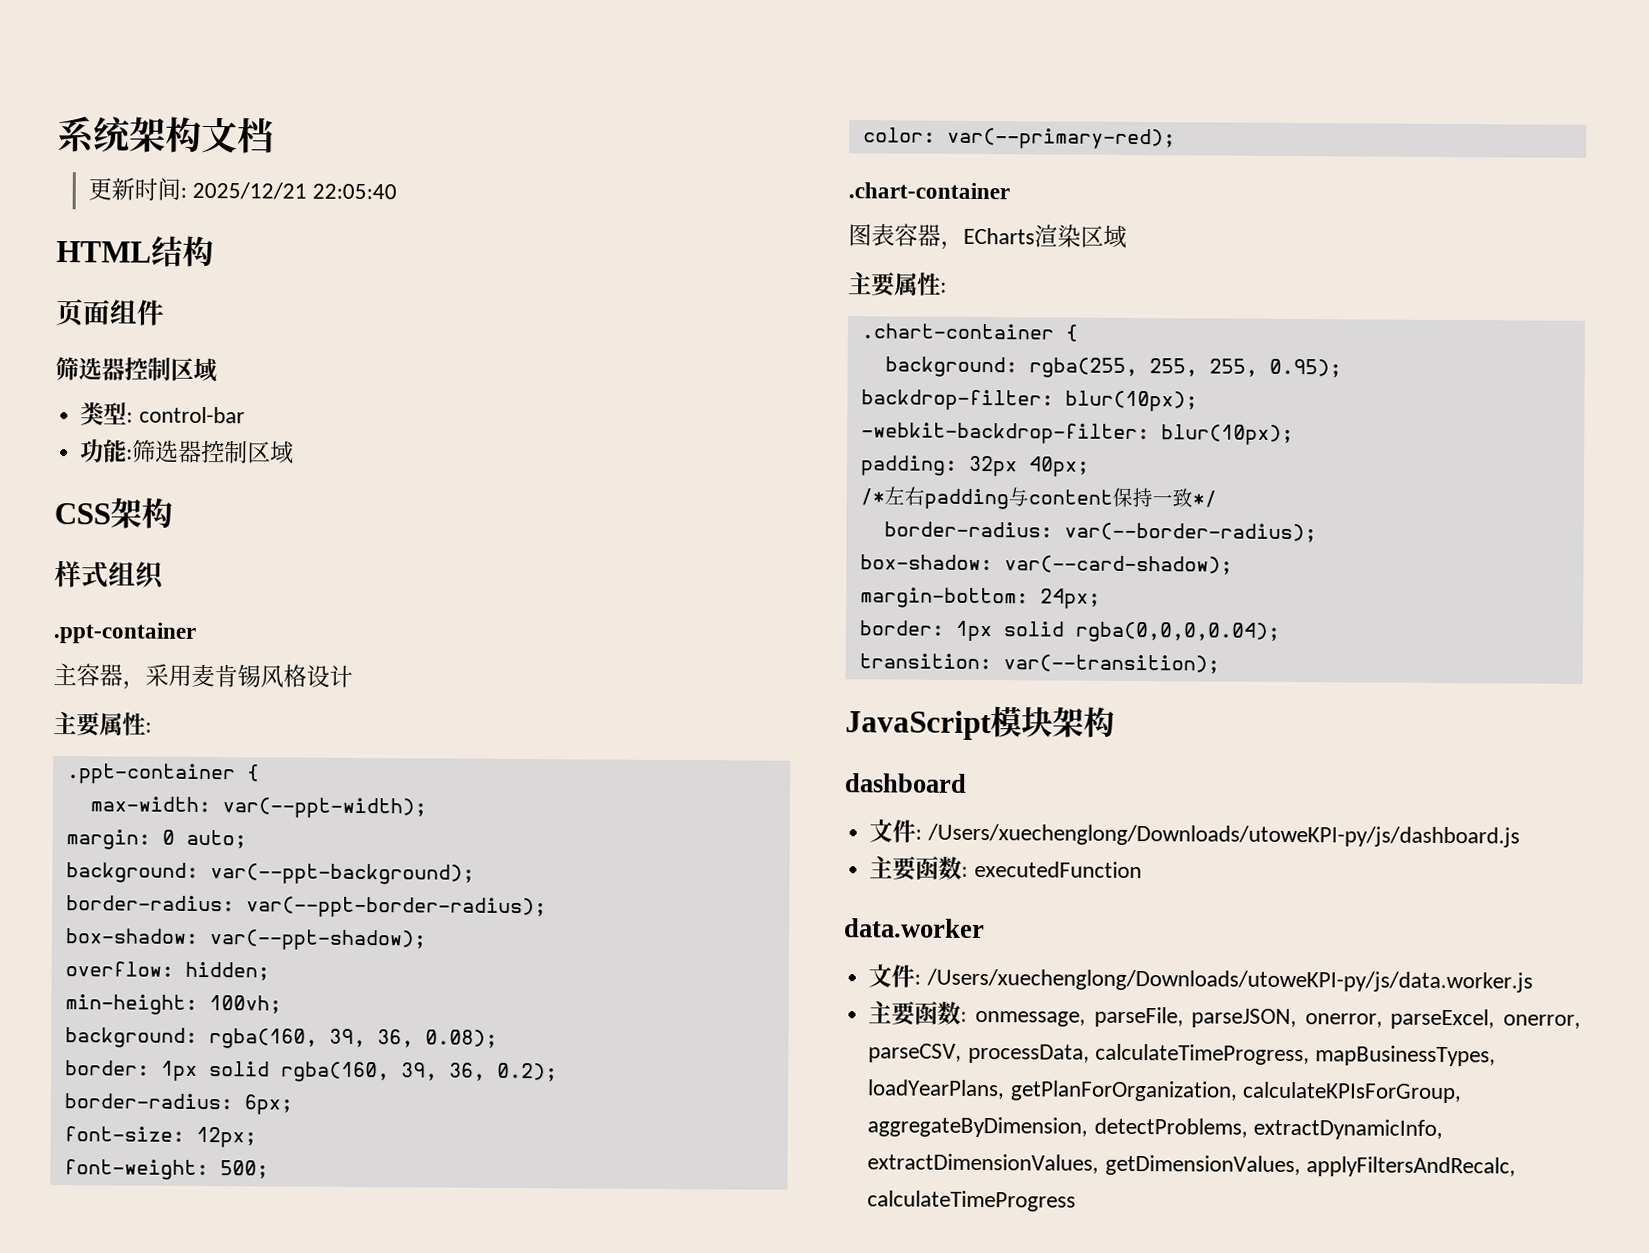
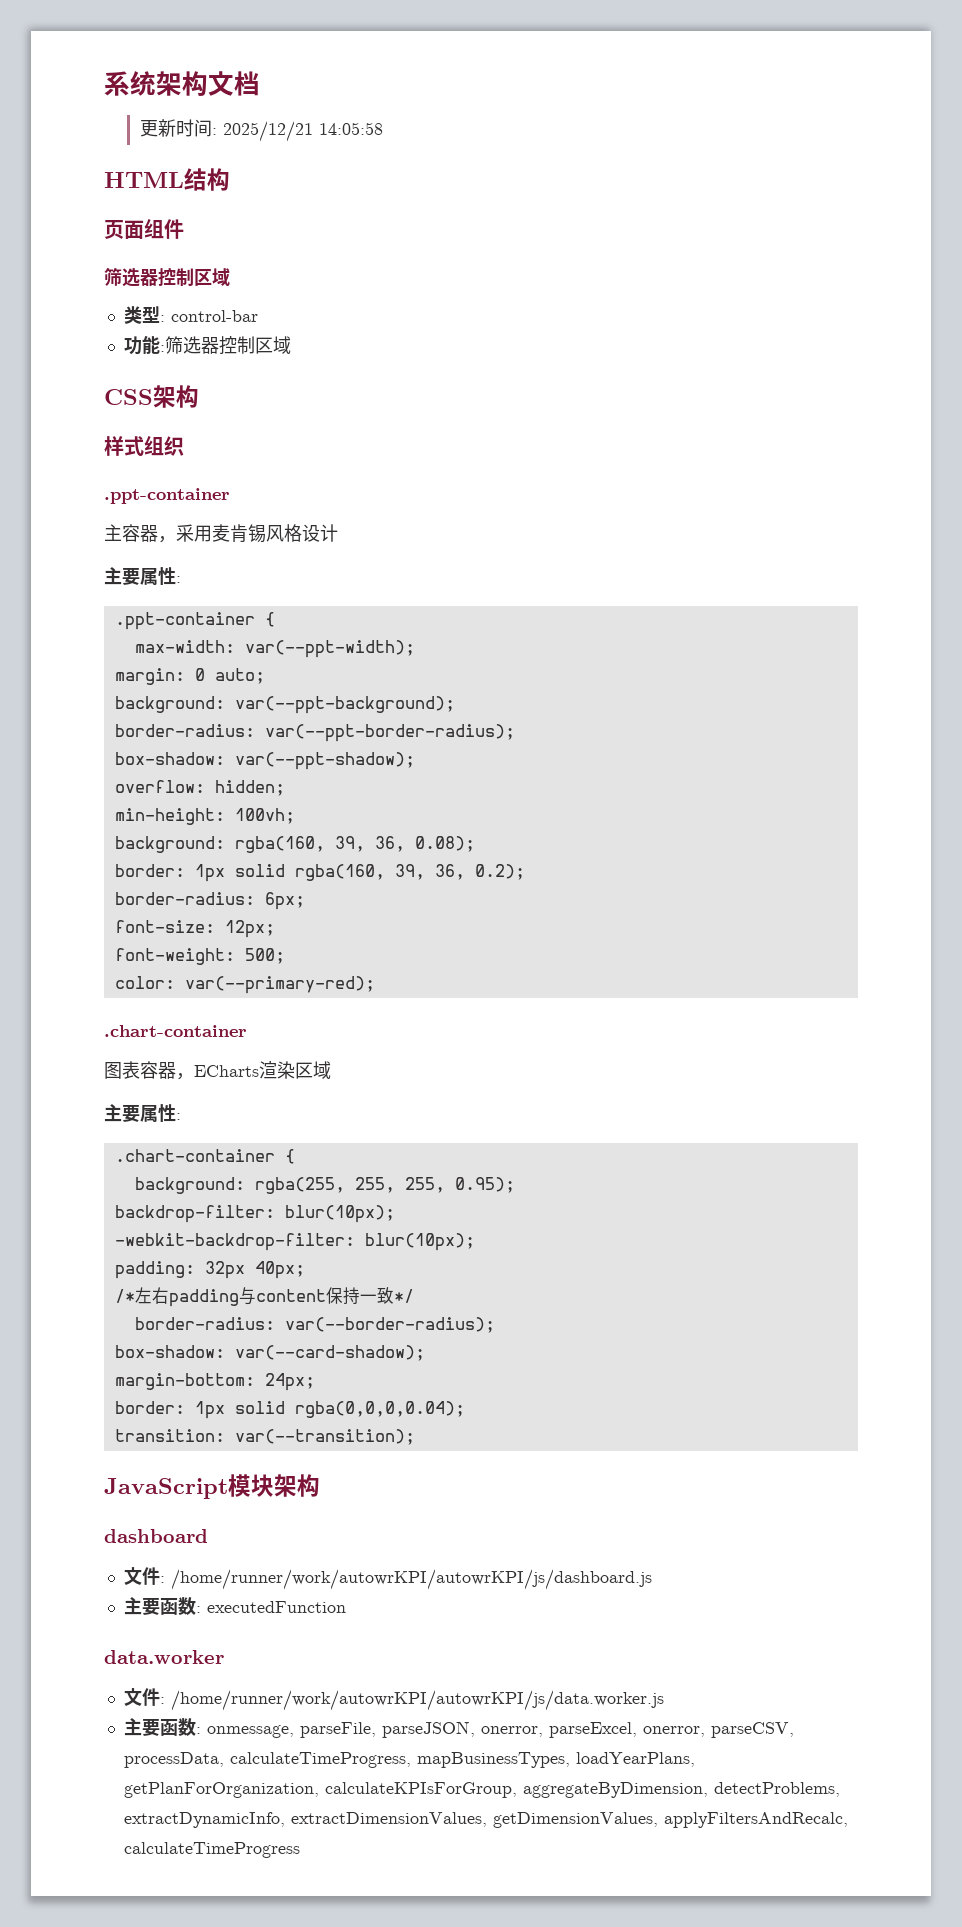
- 更新时间: 2025/12/21 22:05:40
+ 更新时间: 2025/12/21 14:05:58
- 文件: /Users/xuechenglong/Downloads/utoweKPI-py/js/dashboard.js
+ 文件: /home/runner/work/autowrKPI/autowrKPI/js/dashboard.js
- 文件: /Users/xuechenglong/Downloads/utoweKPI-py/js/data.worker.js
+ 文件: /home/runner/work/autowrKPI/autowrKPI/js/data.worker.js

